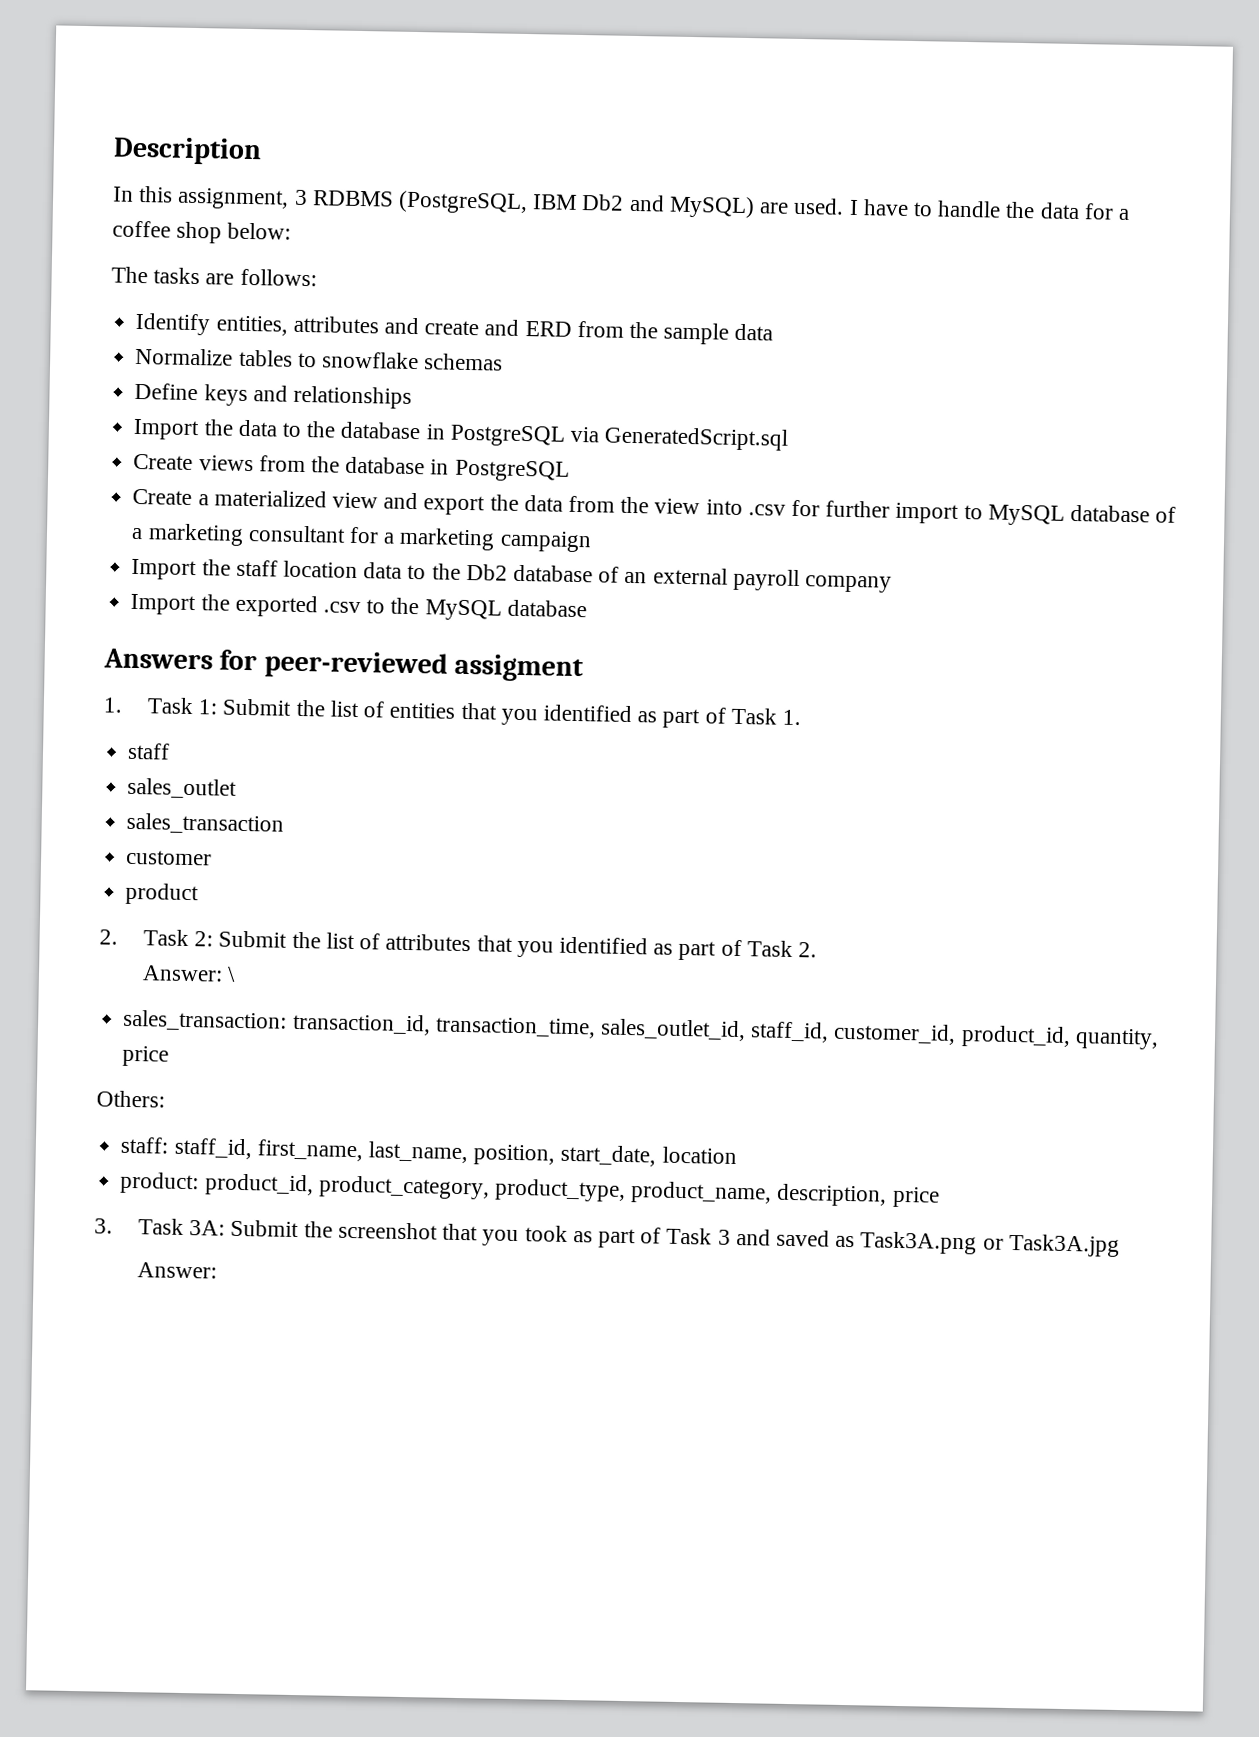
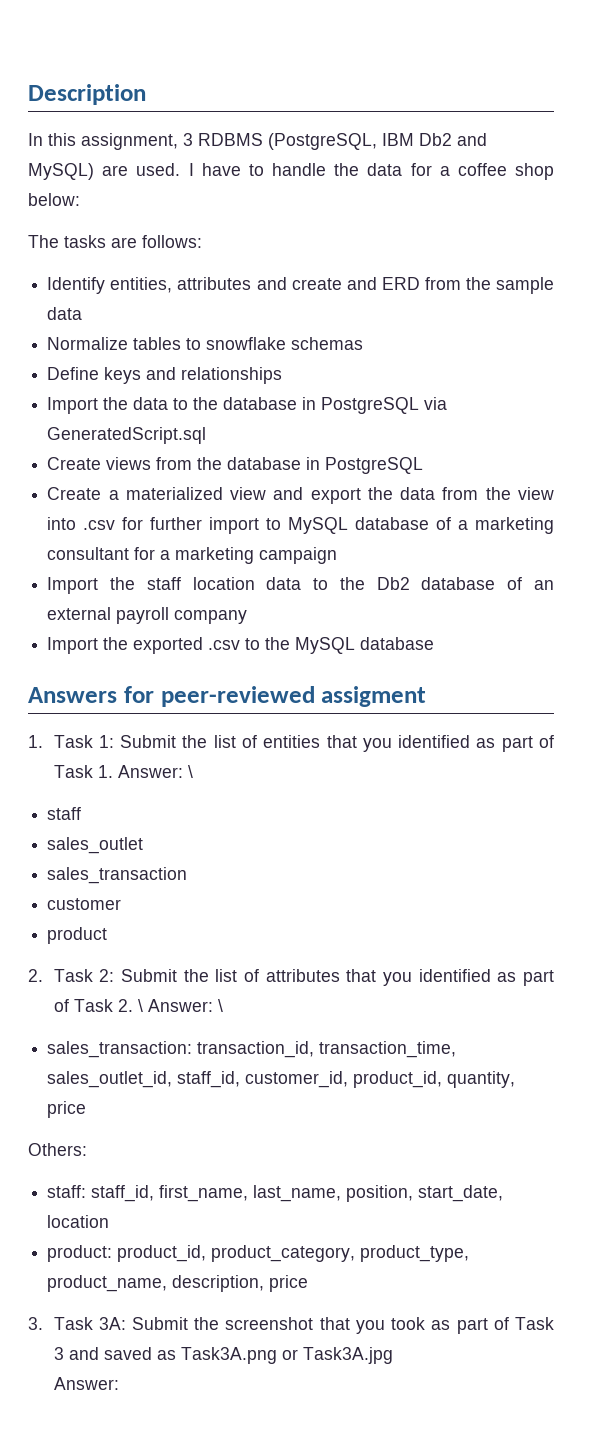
- 1. Task 1: Submit the list of entities that you identified as part of Task 1.
+ 1. Task 1: Submit the list of entities that you identified as part of Task 1. Answer: \
- 2. Task 2: Submit the list of attributes that you identified as part of Task 2.
- Answer: \
+ 2. Task 2: Submit the list of attributes that you identified as part of Task 2. \ Answer: \

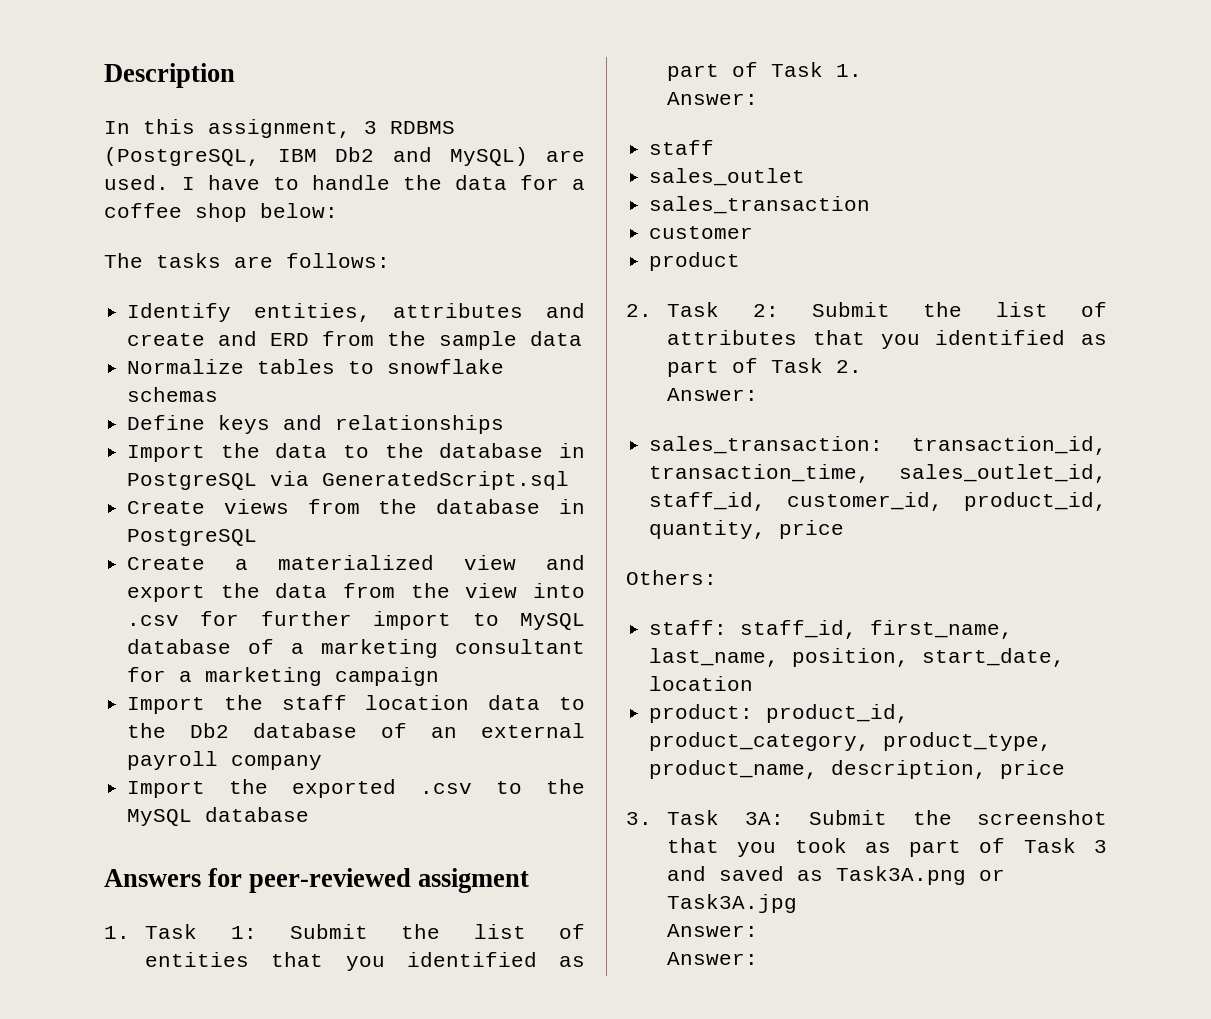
- 1. Task 1: Submit the list of entities that you identified as part of Task 1. Answer: \
+ 1. Task 1: Submit the list of entities that you identified as part of Task 1.
+ Answer:
- 2. Task 2: Submit the list of attributes that you identified as part of Task 2. \ Answer: \
+ 2. Task 2: Submit the list of attributes that you identified as part of Task 2.
+ Answer:
  3. Task 3A: Submit the screenshot that you took as part of Task 3 and saved as Task3A.png or Task3A.jpg
+ Answer:

